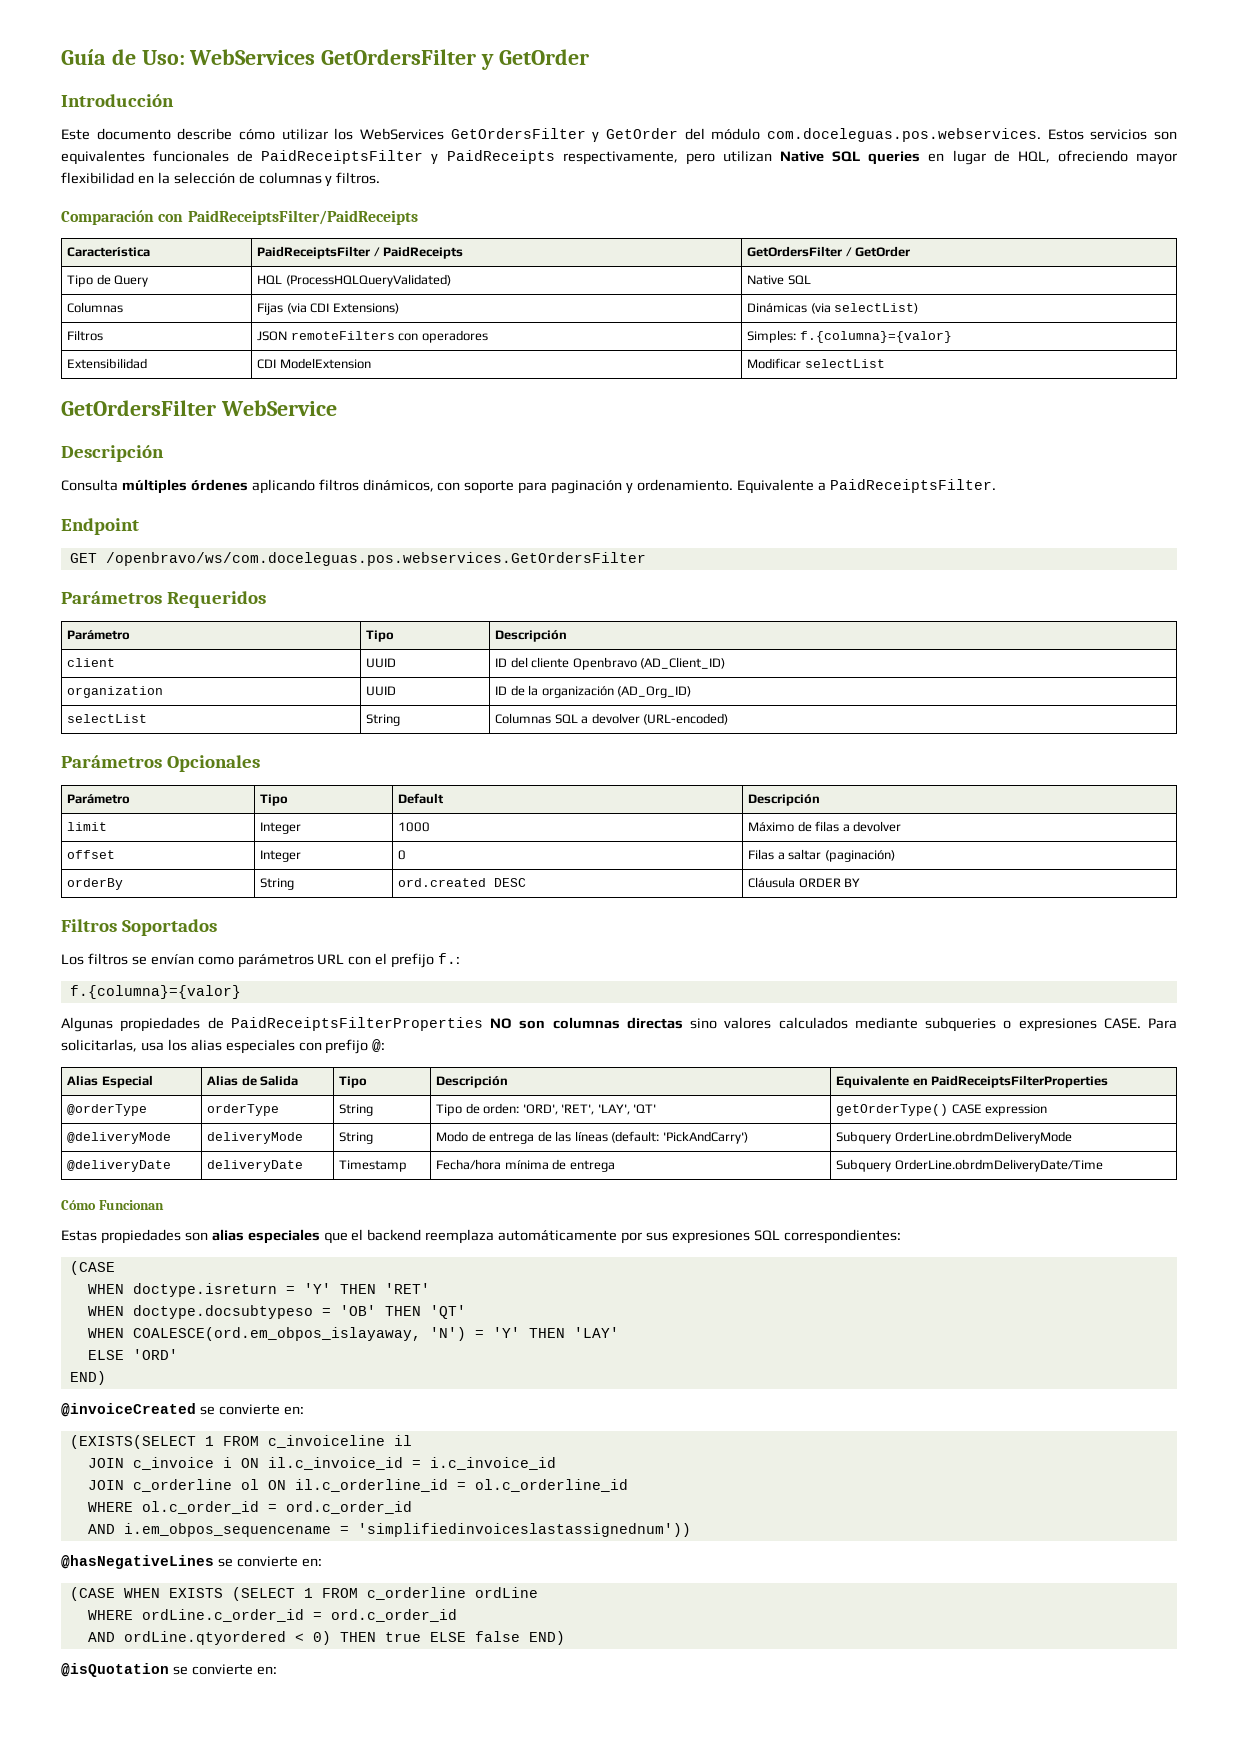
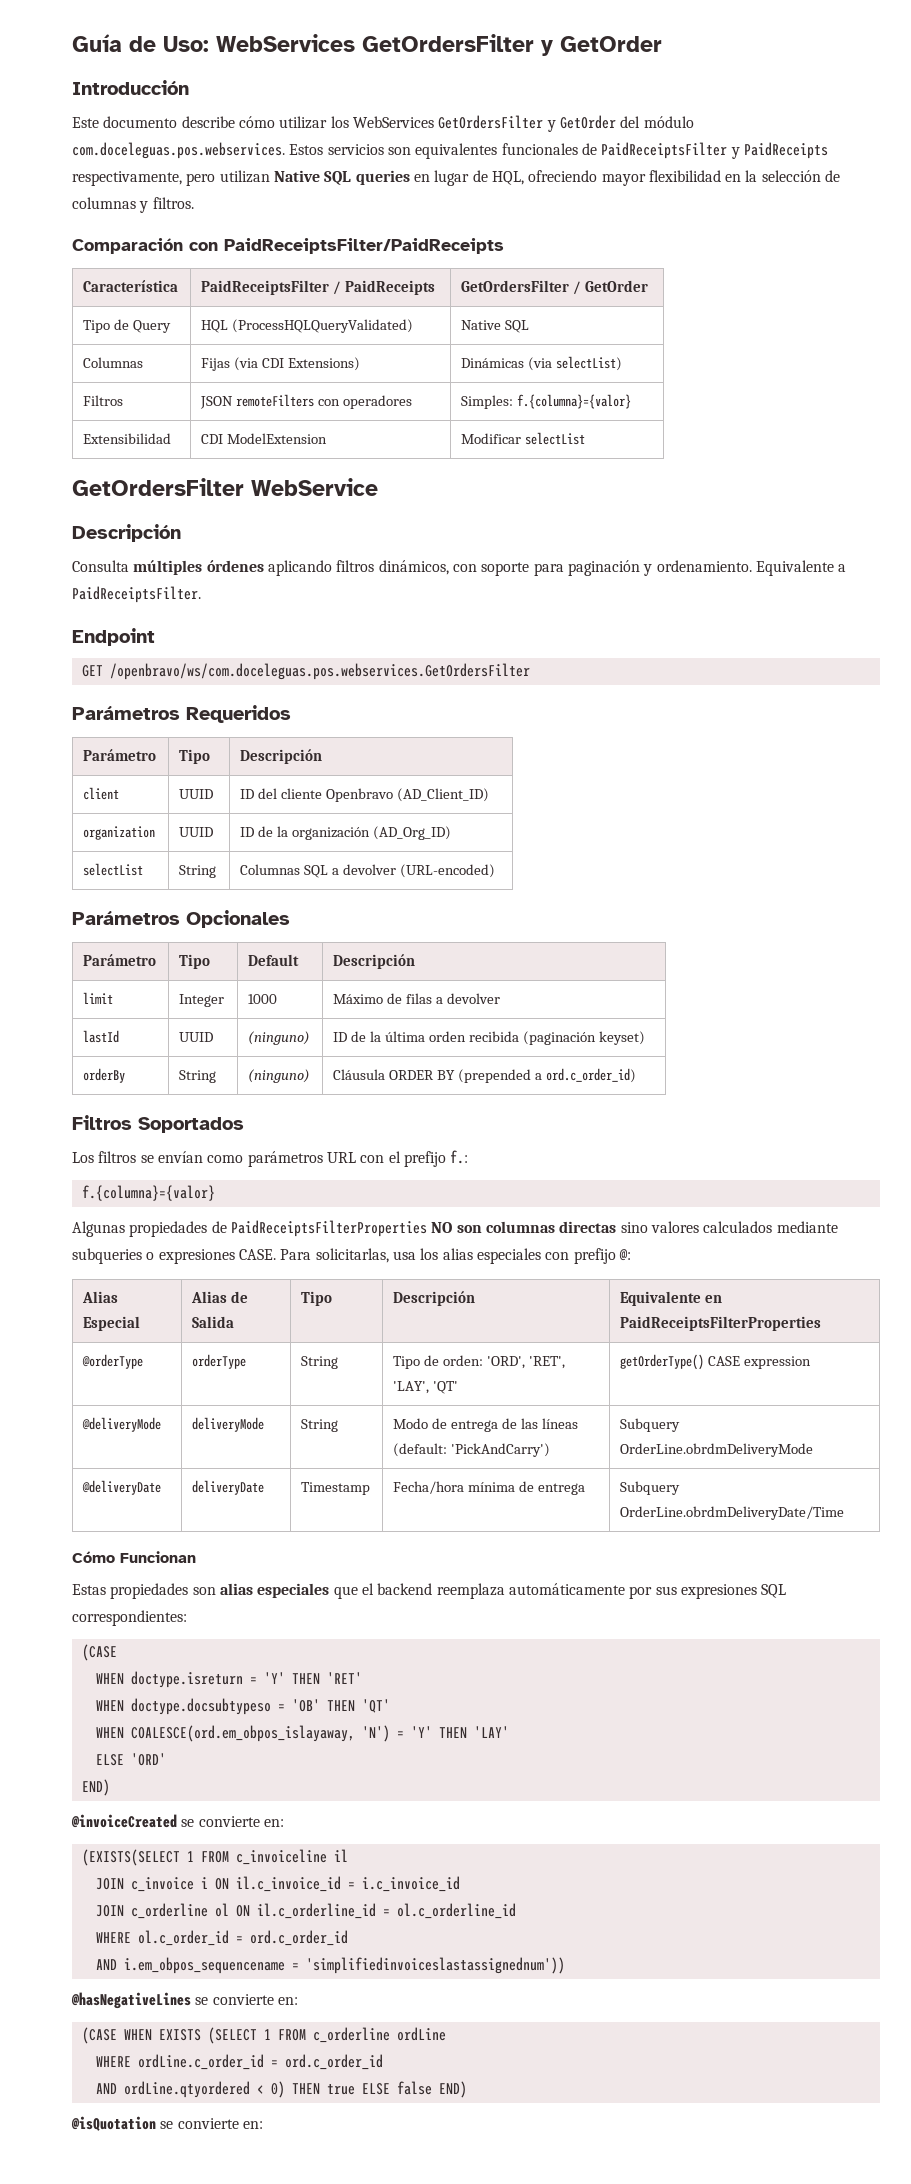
- offset | Integer | 0 | Filas a saltar (paginación)
+ lastId | UUID | (ninguno) | ID de la última orden recibida (paginación keyset)
- orderBy | String | ord.created DESC | Cláusula ORDER BY
+ orderBy | String | (ninguno) | Cláusula ORDER BY (prepended a ord.c_order_id)

